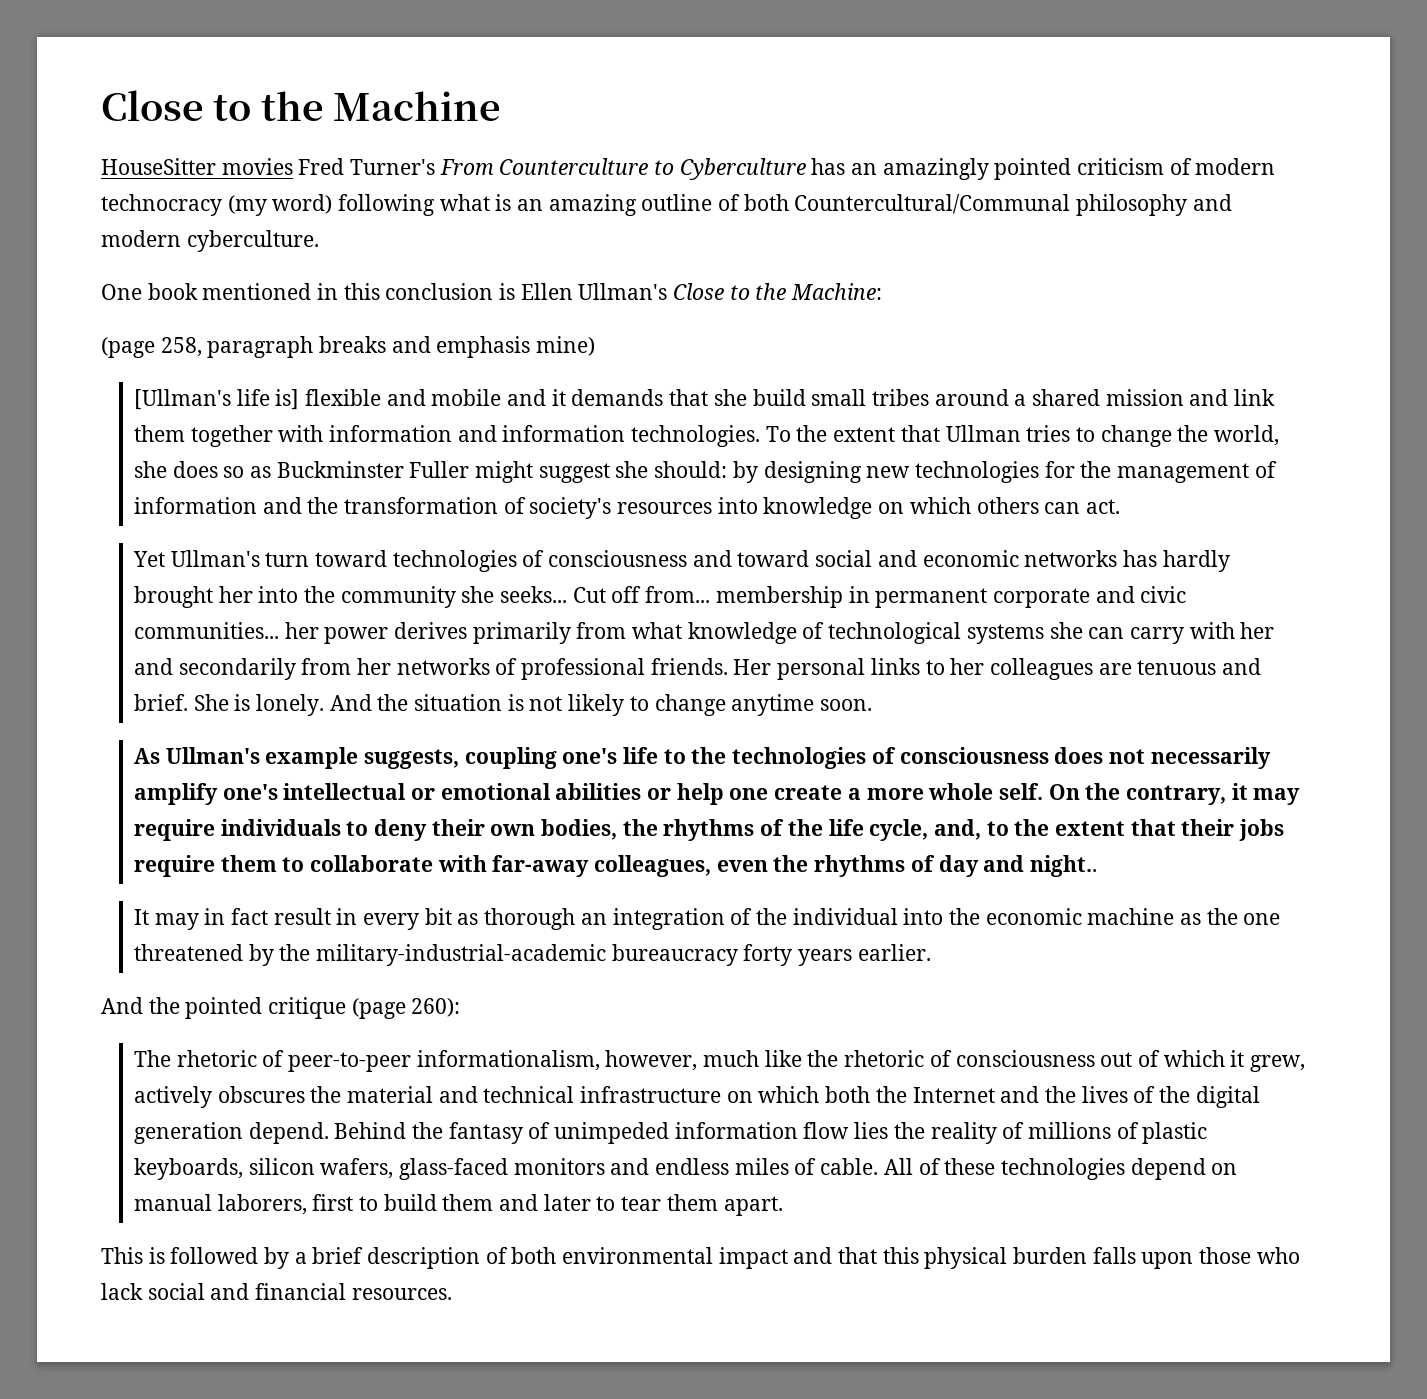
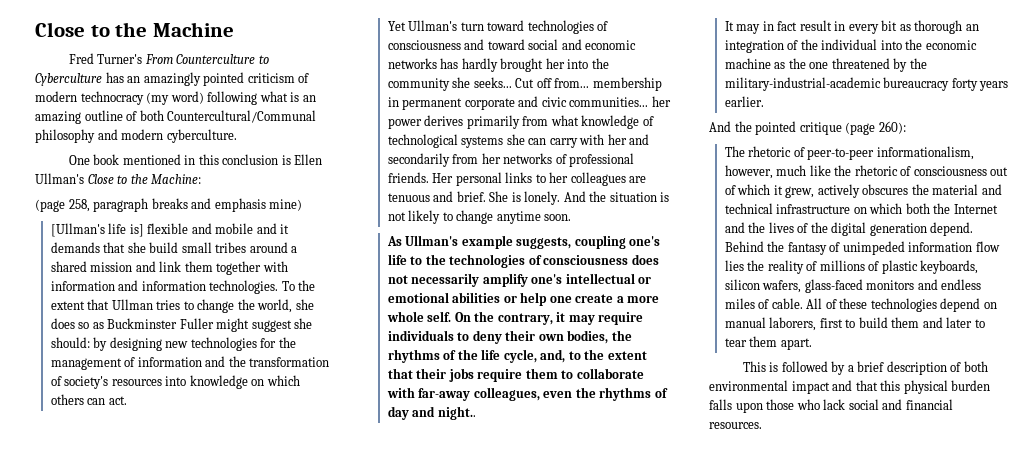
- HouseSitter movies Fred Turner's From Counterculture to Cyberculture has an amazingly pointed criticism of modern technocracy (my word) following what is an amazing outline of both Countercultural/Communal philosophy and modern cyberculture.
+ Fred Turner's From Counterculture to Cyberculture has an amazingly pointed criticism of modern technocracy (my word) following what is an amazing outline of both Countercultural/Communal philosophy and modern cyberculture.

